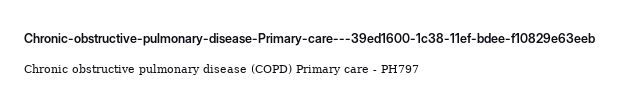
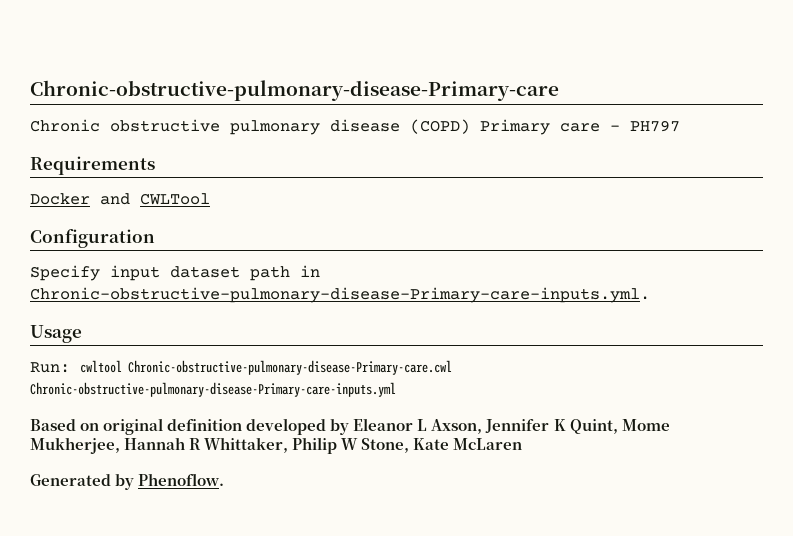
- Chronic-obstructive-pulmonary-disease-Primary-care---39ed1600-1c38-11ef-bdee-f10829e63eeb
+ Chronic-obstructive-pulmonary-disease-Primary-care
+ Requirements
+ Docker and CWLTool
+ Configuration
+ Specify input dataset path in Chronic-obstructive-pulmonary-disease-Primary-care-inputs.yml.
+ Usage
+ Run: cwltool Chronic-obstructive-pulmonary-disease-Primary-care.cwl Chronic-obstructive-pulmonary-disease-Primary-care-inputs.yml
+ Based on original definition developed by Eleanor L Axson, Jennifer K Quint, Mome Mukherjee, Hannah R Whittaker, Philip W Stone, Kate McLaren
+ Generated by Phenoflow.

